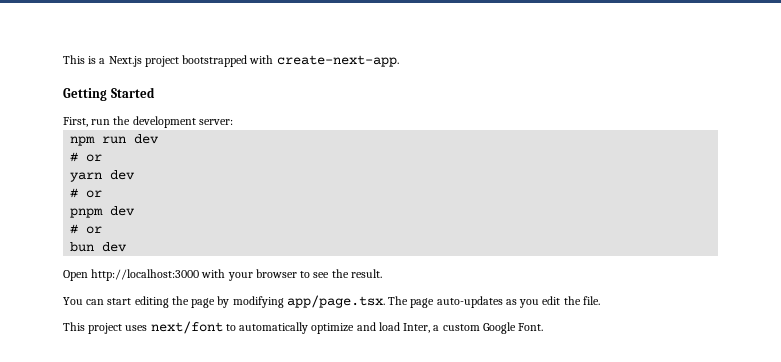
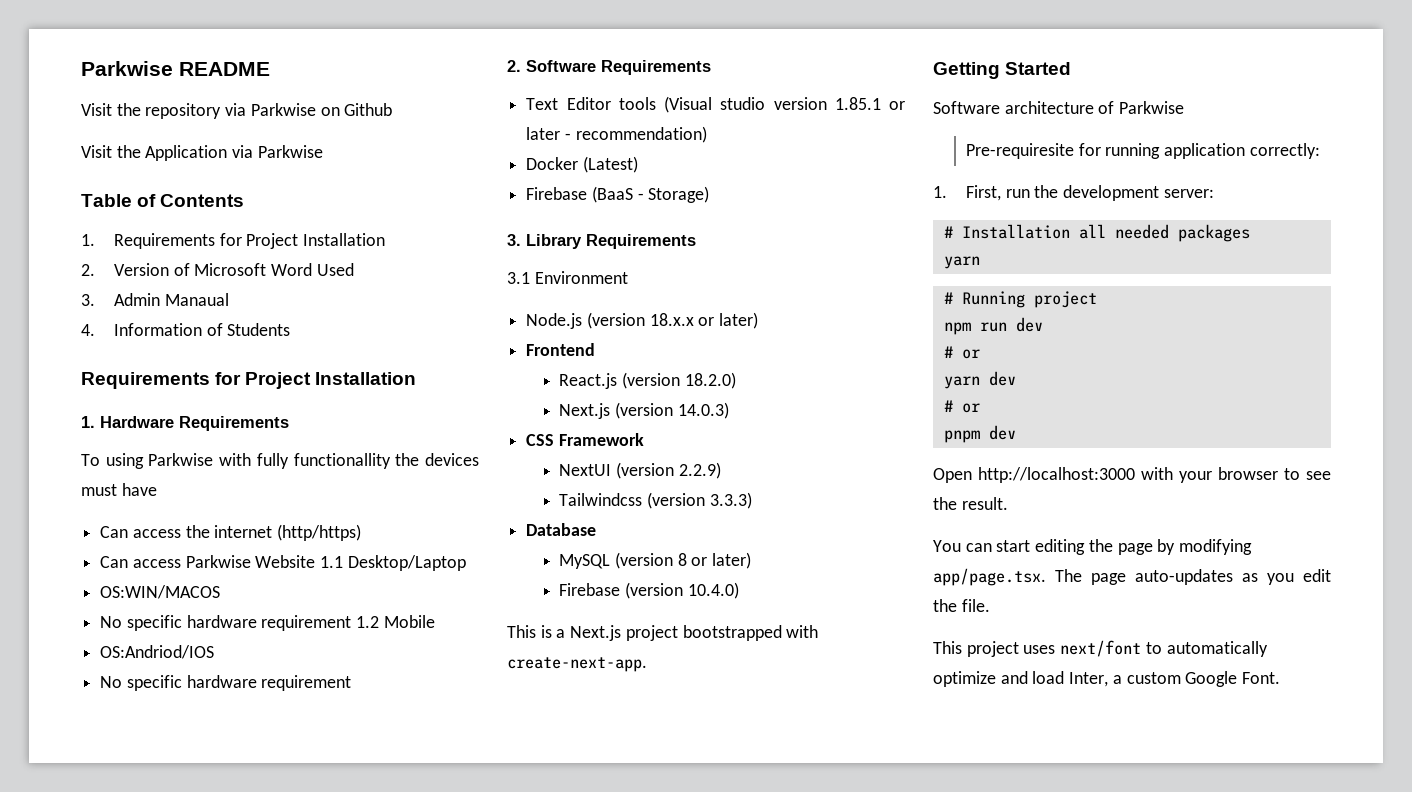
+ Parkwise README
+ Visit the repository via Parkwise on Github
+ Visit the Application via Parkwise
+ Table of Contents
+ 1. Requirements for Project Installation
+ 2. Version of Microsoft Word Used
+ 3. Admin Manaual
+ 4. Information of Students
+ Requirements for Project Installation
+ 1. Hardware Requirements
+ To using Parkwise with fully functionallity the devices must have
+ Can access the internet (http/https)
+ Can access Parkwise Website 1.1 Desktop/Laptop
+ OS:WIN/MACOS
+ No specific hardware requirement 1.2 Mobile
+ OS:Andriod/IOS
+ No specific hardware requirement
+ 2. Software Requirements
+ Text Editor tools (Visual studio version 1.85.1 or later - recommendation)
+ Docker (Latest)
+ Firebase (BaaS - Storage)
+ 3. Library Requirements
+ 3.1 Environment
+ Node.js (version 18.x.x or later)
+ Frontend
+ React.js (version 18.2.0)
+ Next.js (version 14.0.3)
+ CSS Framework
+ NextUI (version 2.2.9)
+ Tailwindcss (version 3.3.3)
+ Database
+ MySQL (version 8 or later)
+ Firebase (version 10.4.0)
- First, run the development server:
+ Software architecture of Parkwise
+ Pre-requiresite for running application correctly:
+ 1. First, run the development server:
+ # Installation all needed packages
+ yarn
+ # Running project
  pnpm dev
- # or
- bun dev

